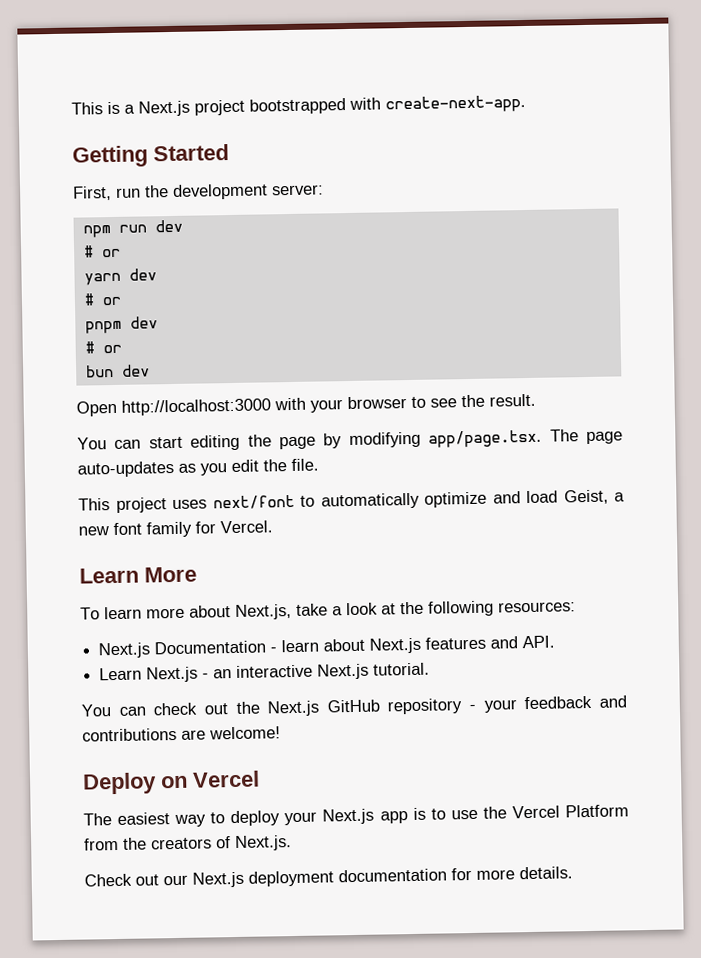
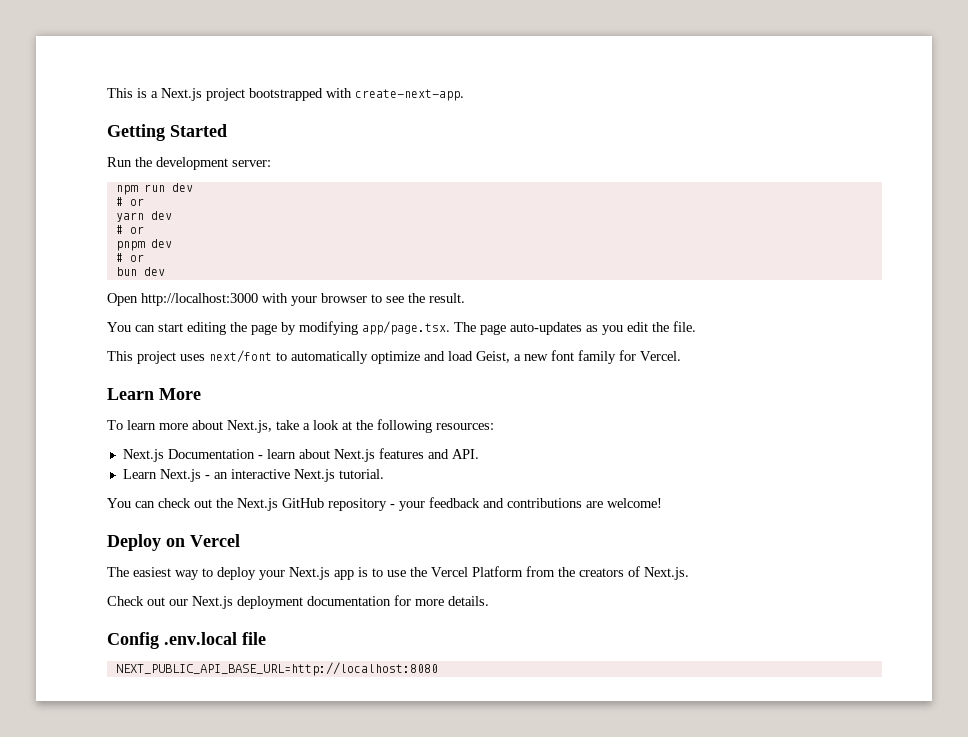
- First, run the development server:
+ Run the development server:
+ Config .env.local file
+ NEXT_PUBLIC_API_BASE_URL=http://localhost:8080

